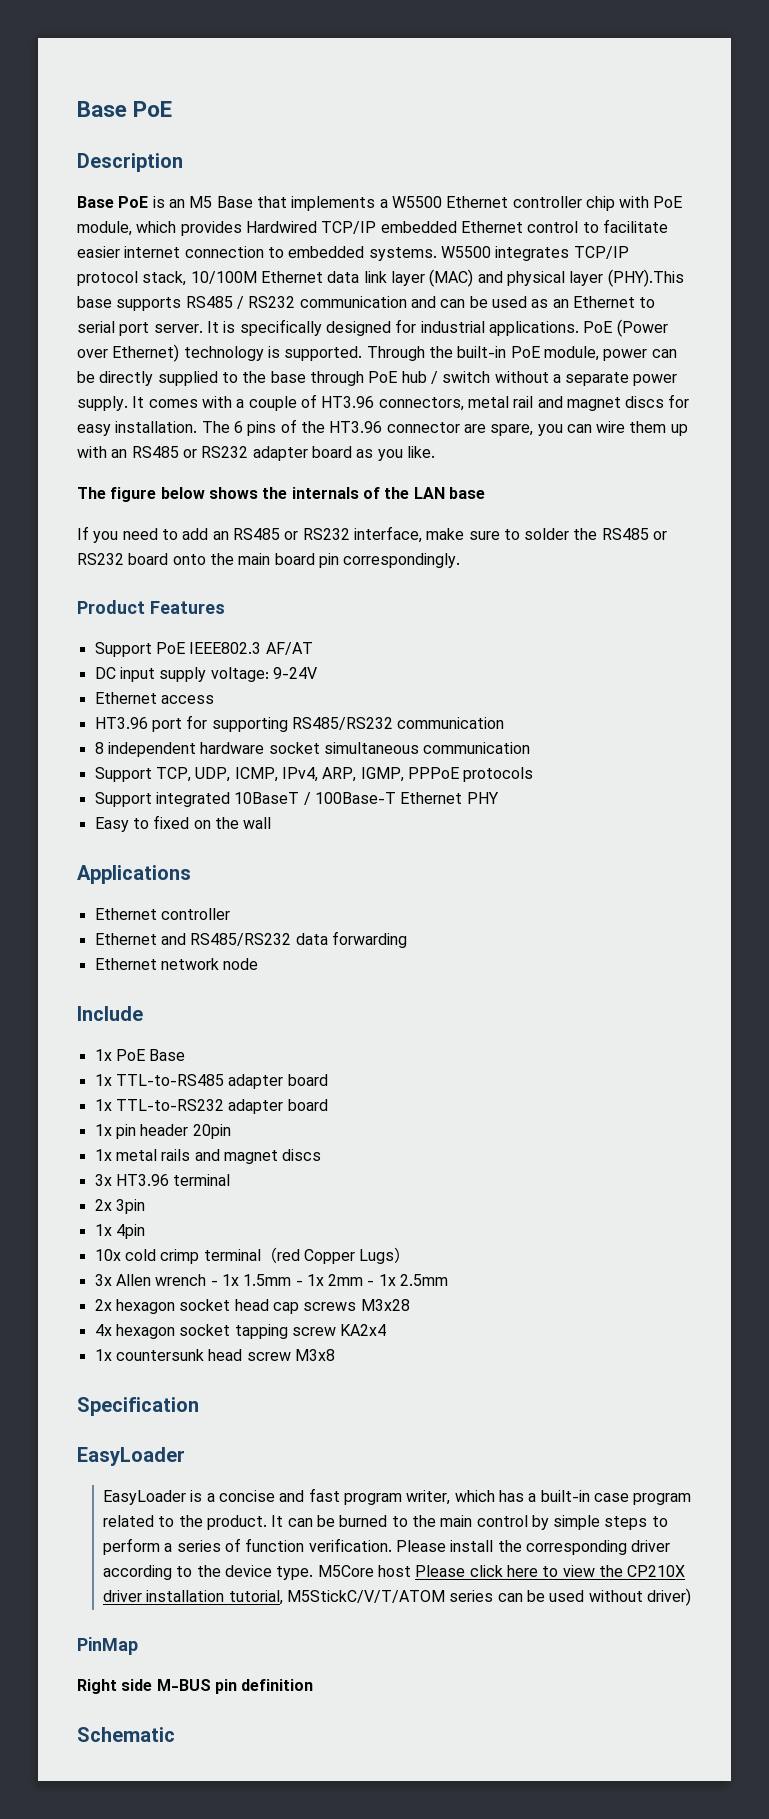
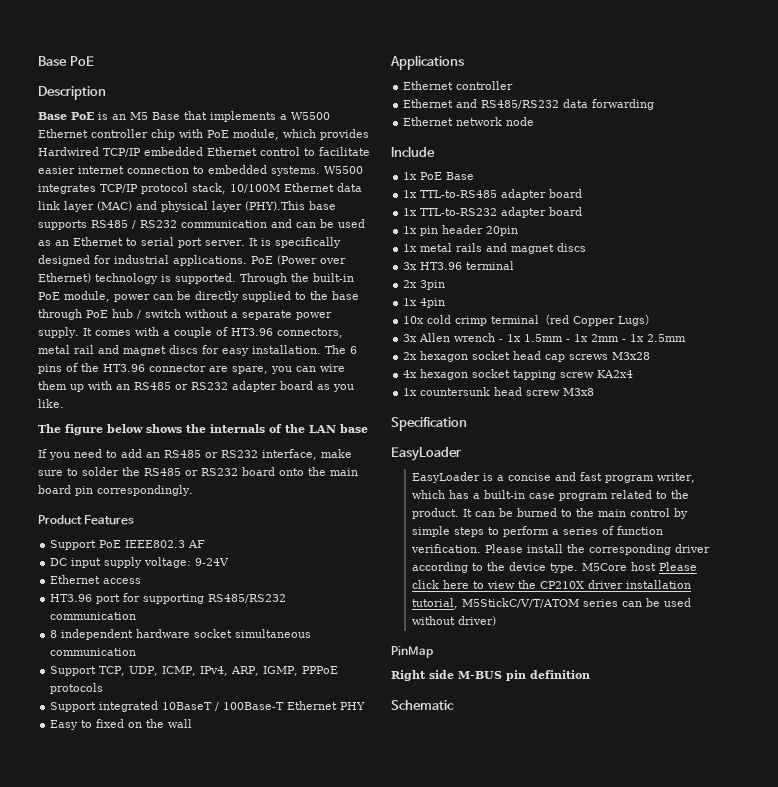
- Support PoE IEEE802.3 AF/AT
+ Support PoE IEEE802.3 AF

